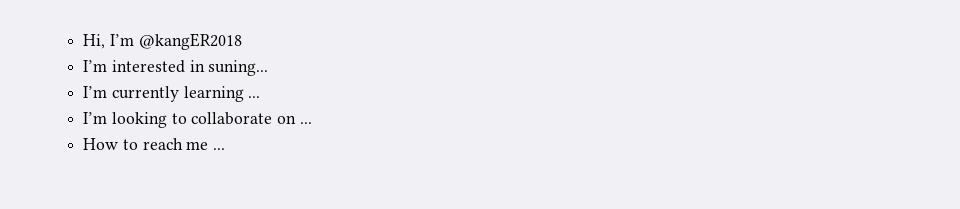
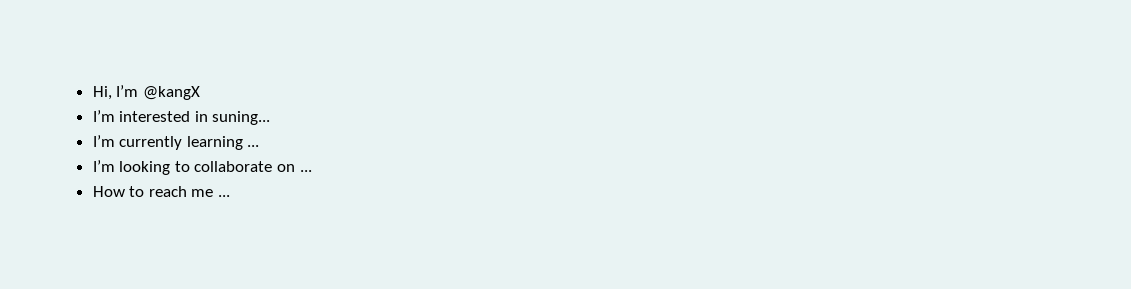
- Hi, I’m @kangER2018
+ Hi, I’m @kangX

